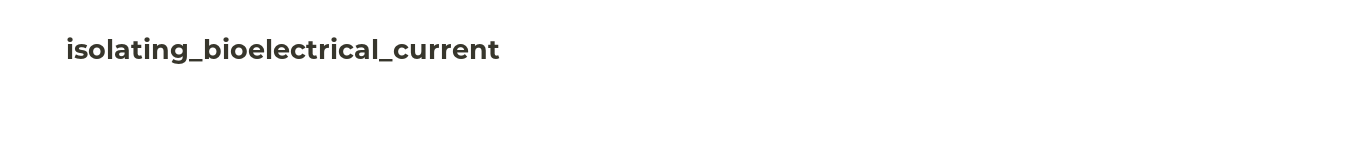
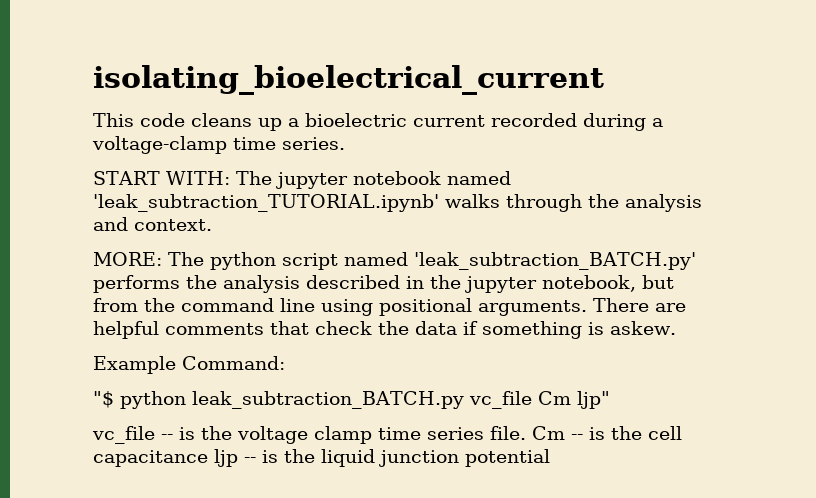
+ This code cleans up a bioelectric current recorded during a voltage-clamp time series.
+ START WITH: The jupyter notebook named 'leak_subtraction_TUTORIAL.ipynb' walks through the analysis and context.
+ MORE: The python script named 'leak_subtraction_BATCH.py' performs the analysis described in the jupyter notebook, but from the command line using positional arguments. There are helpful comments that check the data if something is askew.
+ Example Command:
+ "$ python leak_subtraction_BATCH.py vc_file Cm ljp"
+ vc_file -- is the voltage clamp time series file. Cm -- is the cell capacitance ljp -- is the liquid junction potential

